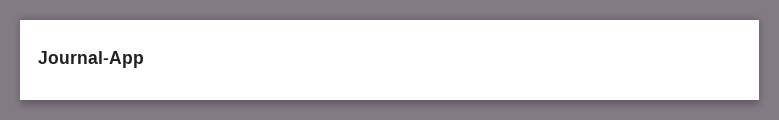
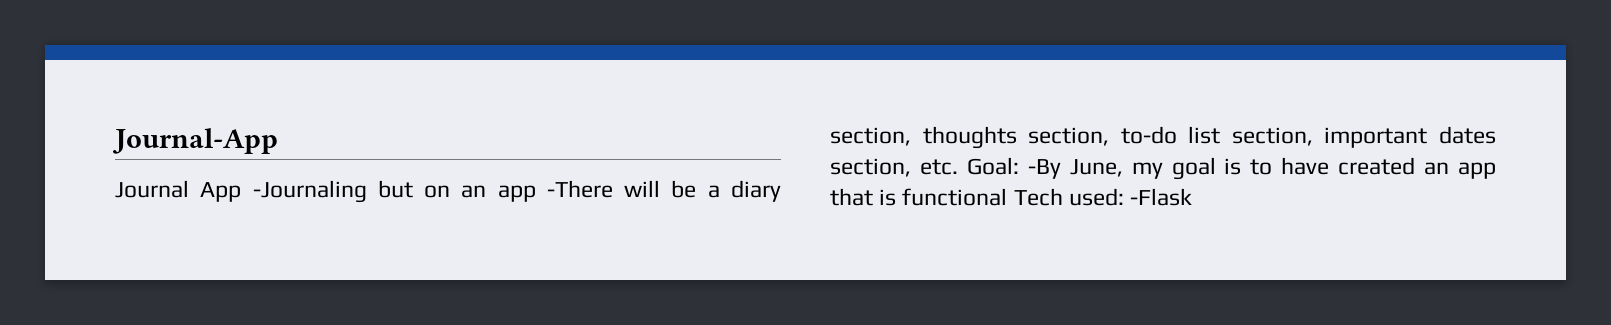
+ Journal App -Journaling but on an app -There will be a diary section, thoughts section, to-do list section, important dates section, etc. Goal: -By June, my goal is to have created an app that is functional Tech used: -Flask

